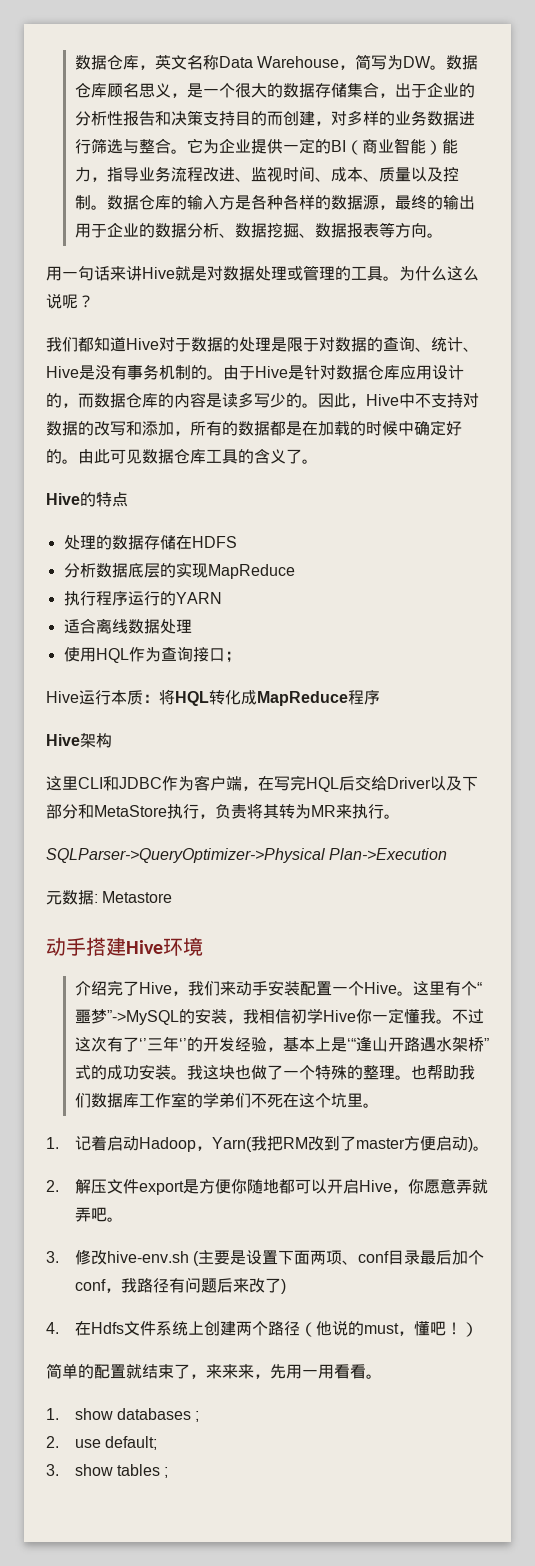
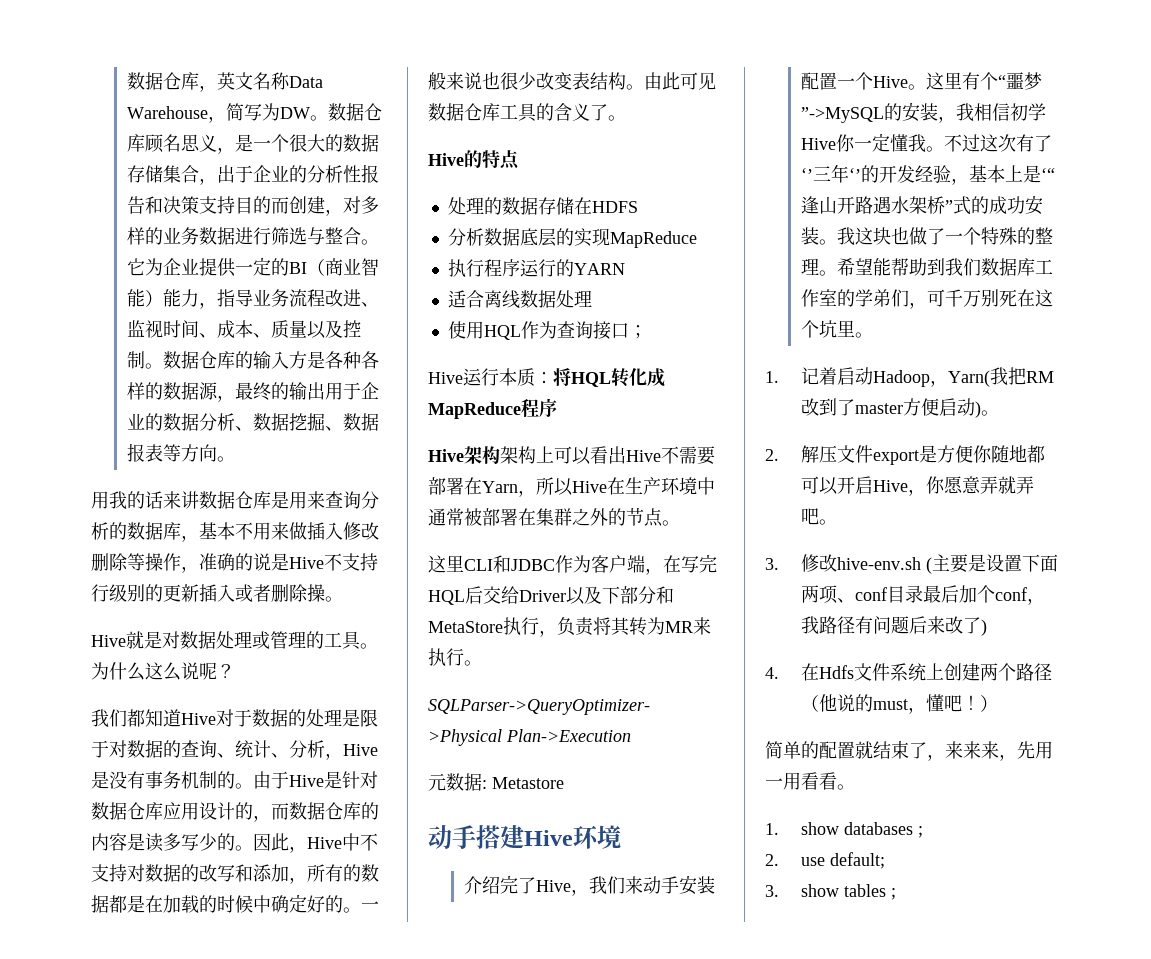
- 用一句话来讲Hive就是对数据处理或管理的工具。
+ 用我的话来讲数据仓库是用来查询分析的数据库，基本不用来做插入修改删除等操作，准确的说是Hive不支持行级别的更新插入或者删除操。
+ Hive就是对数据处理或管理的工具。
- 我们都知道Hive对于数据的处理是限于对数据的查询、统计、Hive是没有事务机制的。
+ 我们都知道Hive对于数据的处理是限于对数据的查询、统计、分析，Hive是没有事务机制的。
+ 一般来说也很少改变表结构。
- Hive架构
+ Hive架构架构上可以看出Hive不需要部署在Yarn，所以Hive在生产环境中通常被部署在集群之外的节点。
- 也帮助我们数据库工作室的学弟们不死在这个坑里。
+ 希望能帮助到我们数据库工作室的学弟们，可千万别死在这个坑里。

